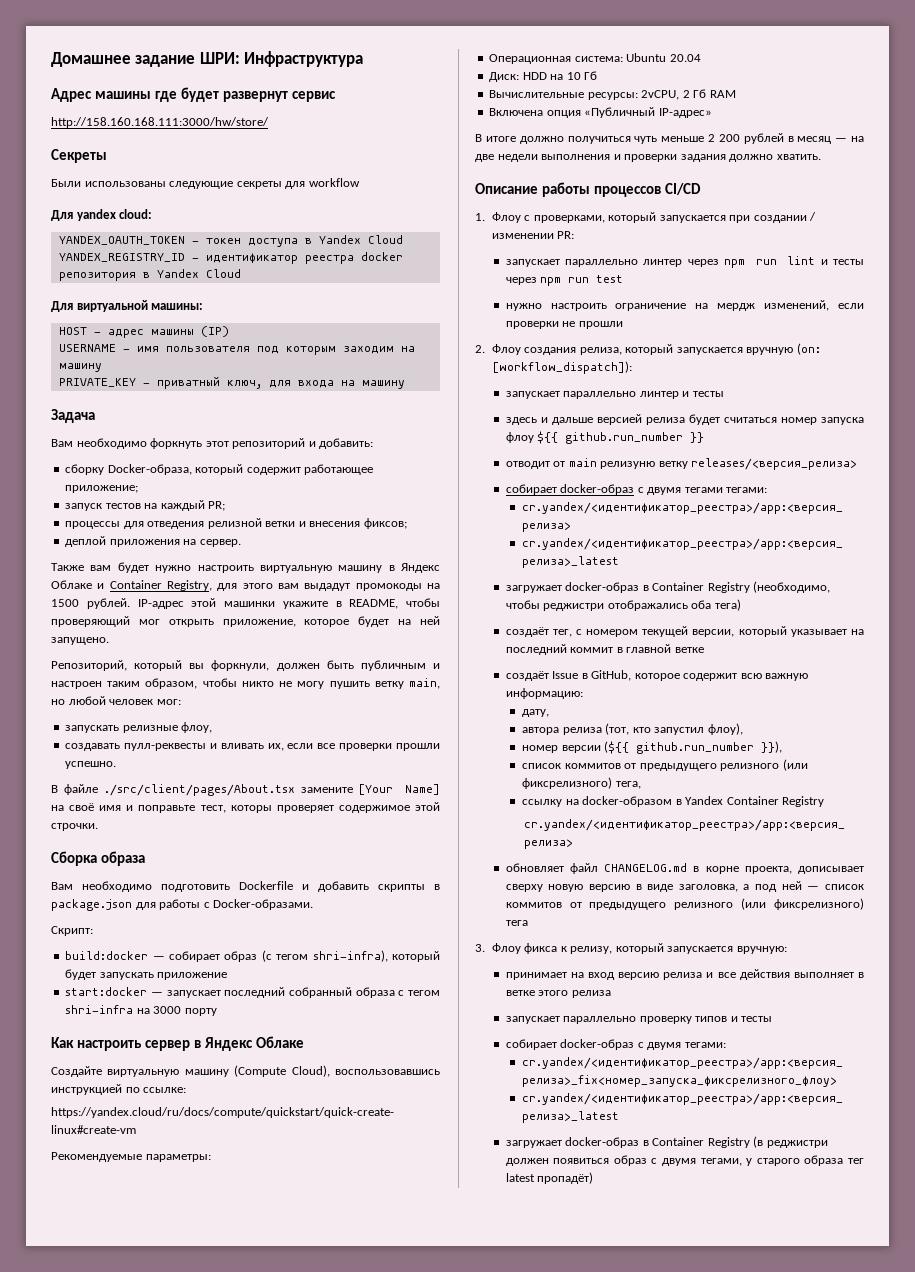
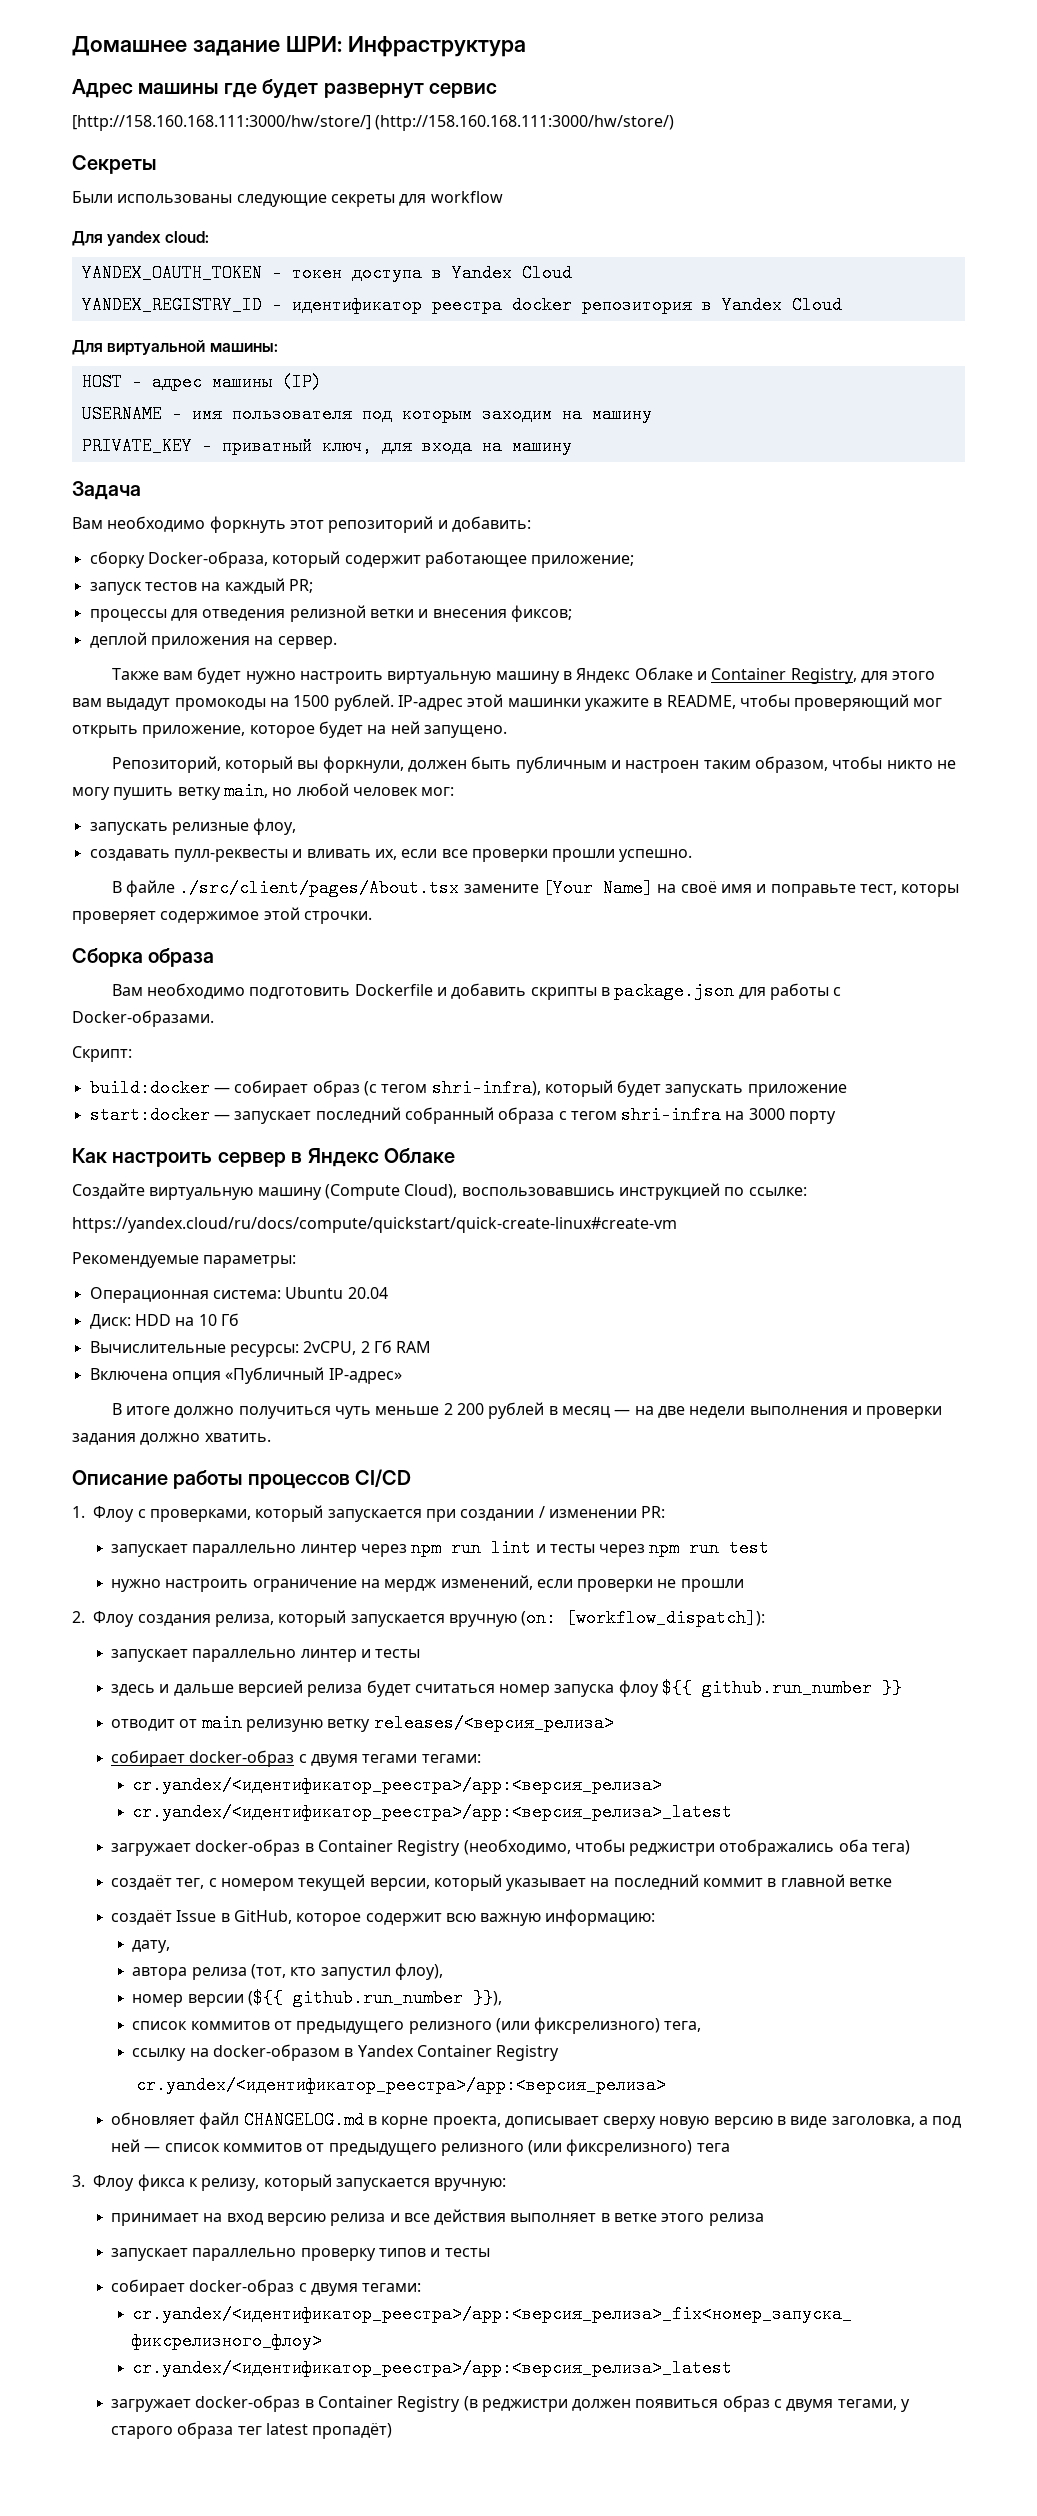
- http://158.160.168.111:3000/hw/store/
+ [http://158.160.168.111:3000/hw/store/] (http://158.160.168.111:3000/hw/store/)

